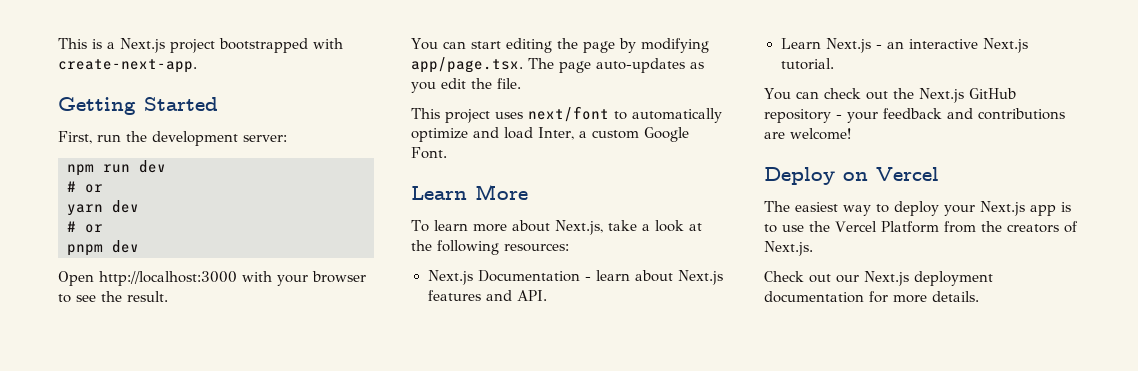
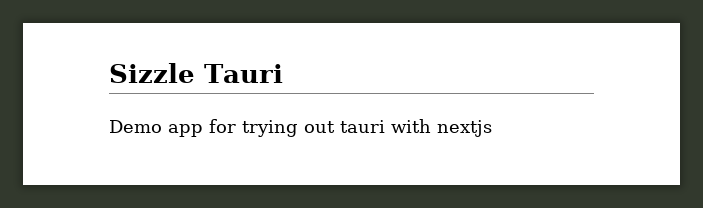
- This is a Next.js project bootstrapped with create-next-app.
- Getting Started
- First, run the development server:
- npm run dev
- # or
- yarn dev
- # or
- pnpm dev
- Open http://localhost:3000 with your browser to see the result.
- You can start editing the page by modifying app/page.tsx. The page auto-updates as you edit the file.
- This project uses next/font to automatically optimize and load Inter, a custom Google Font.
- Learn More
- To learn more about Next.js, take a look at the following resources:
- Next.js Documentation - learn about Next.js features and API.
- Learn Next.js - an interactive Next.js tutorial.
- You can check out the Next.js GitHub repository - your feedback and contributions are welcome!
- Deploy on Vercel
- The easiest way to deploy your Next.js app is to use the Vercel Platform from the creators of Next.js.
- Check out our Next.js deployment documentation for more details.
+ Sizzle Tauri
+ Demo app for trying out tauri with nextjs

